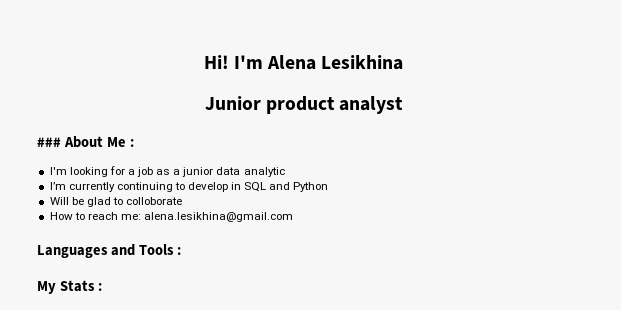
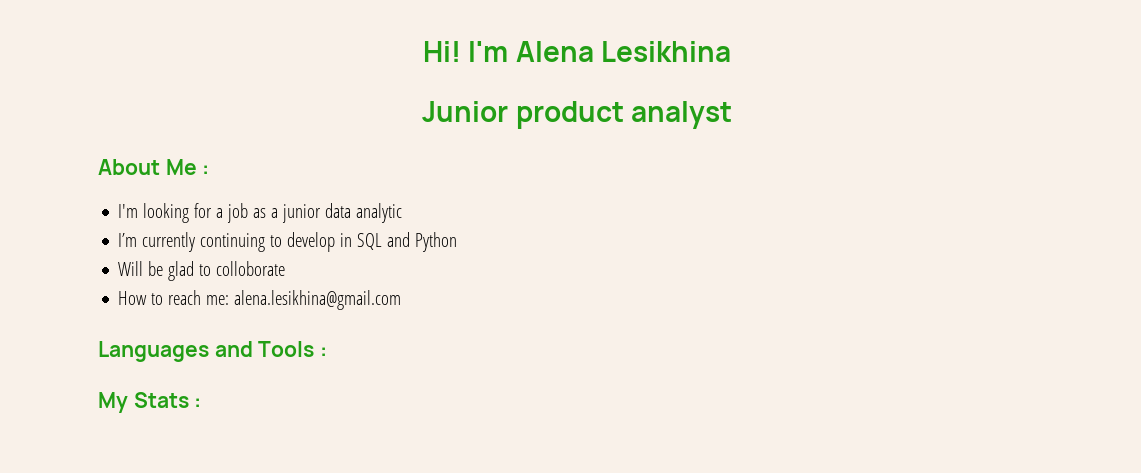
- ### About Me :
+ About Me :

